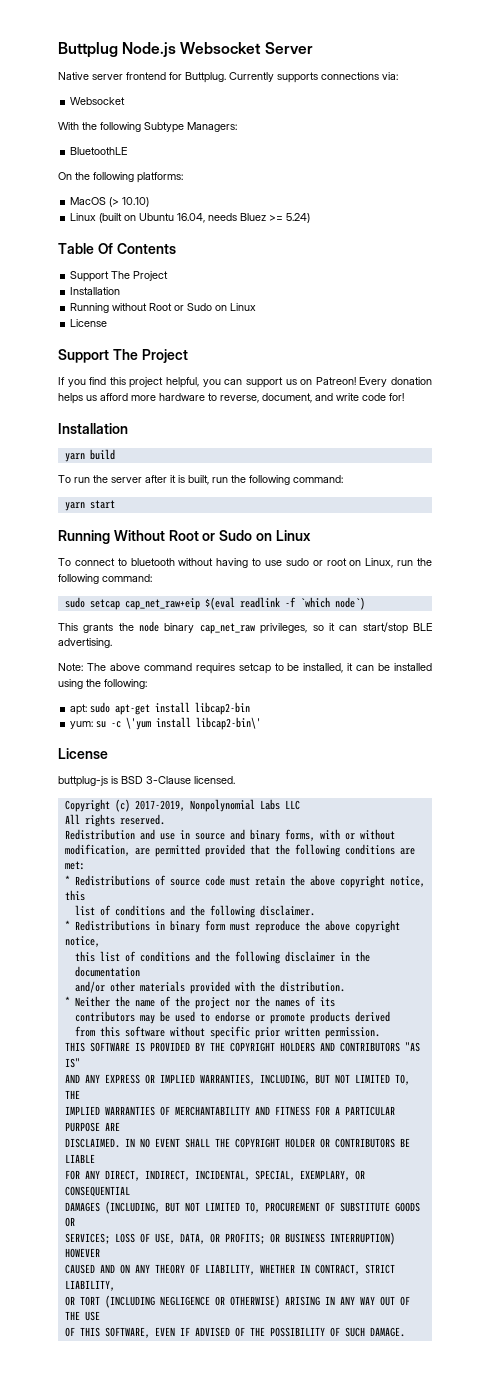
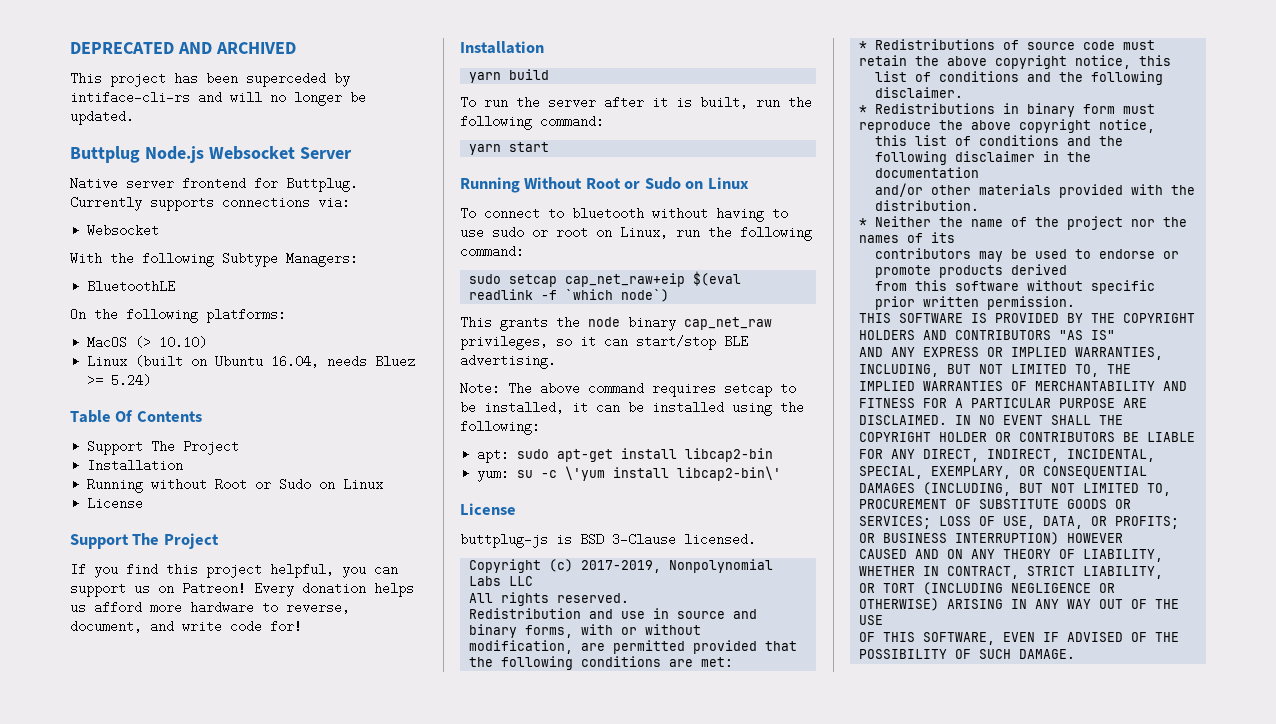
+ DEPRECATED AND ARCHIVED
+ This project has been superceded by intiface-cli-rs and will no longer be updated.

